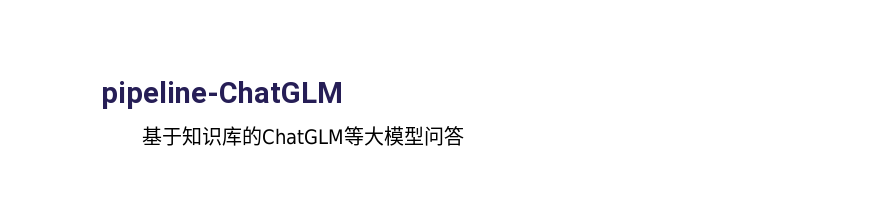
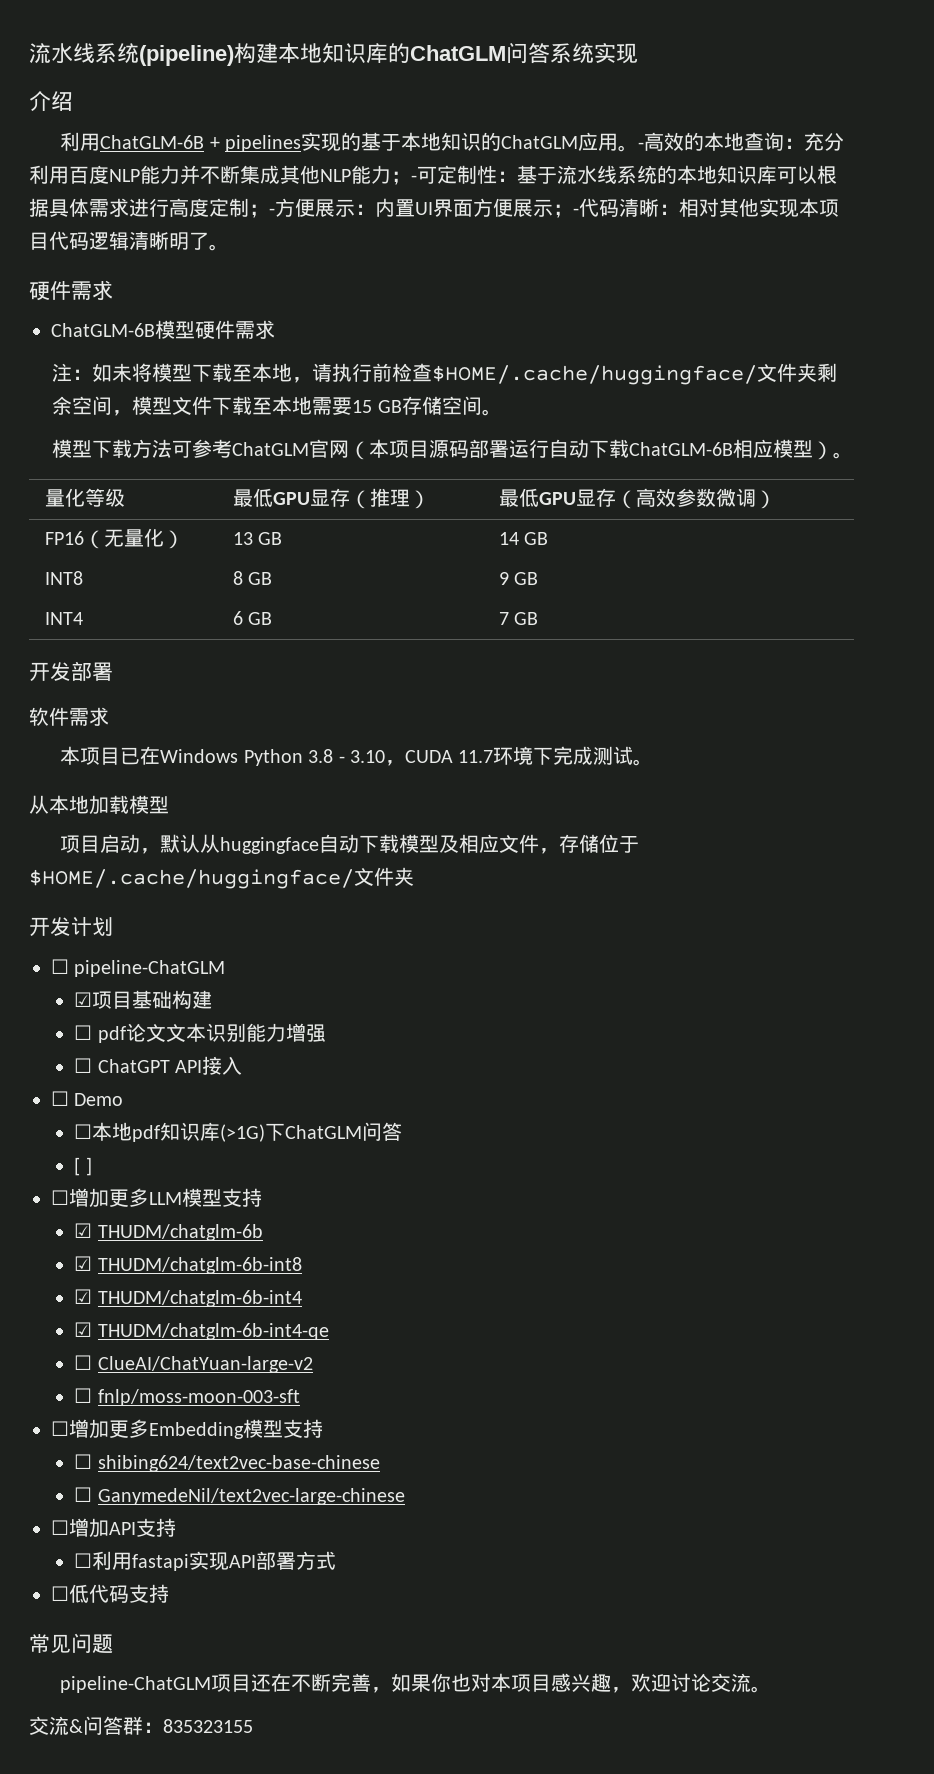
- pipeline-ChatGLM
- 基于知识库的ChatGLM等大模型问答
+ 流水线系统(pipeline)构建本地知识库的ChatGLM问答系统实现
+ 介绍
+ 利用ChatGLM-6B + pipelines实现的基于本地知识的ChatGLM应用。-高效的本地查询：充分利用百度NLP能力并不断集成其他NLP能力；-可定制性：基于流水线系统的本地知识库可以根据具体需求进行高度定制；-方便展示：内置UI界面方便展示；-代码清晰：相对其他实现本项目代码逻辑清晰明了。
+ 硬件需求
+ ChatGLM-6B模型硬件需求
+ 注：如未将模型下载至本地，请执行前检查$HOME/.cache/huggingface/文件夹剩余空间，模型文件下载至本地需要15 GB存储空间。
+ 模型下载方法可参考ChatGLM官网（本项目源码部署运行自动下载ChatGLM-6B相应模型）。
+ 量化等级 | 最低GPU显存（推理） | 最低GPU显存（高效参数微调）
+ FP16（无量化） | 13 GB | 14 GB
+ INT8 | 8 GB | 9 GB
+ INT4 | 6 GB | 7 GB
+ 开发部署
+ 软件需求
+ 本项目已在Windows Python 3.8 - 3.10，CUDA 11.7环境下完成测试。
+ 从本地加载模型
+ 项目启动，默认从huggingface自动下载模型及相应文件，存储位于$HOME/.cache/huggingface/文件夹
+ 开发计划
+ ☐ pipeline-ChatGLM
+ ☑项目基础构建
+ ☐ pdf论文文本识别能力增强
+ ☐ ChatGPT API接入
+ ☐ Demo
+ ☐本地pdf知识库(>1G)下ChatGLM问答
+ [ ]
+ ☐增加更多LLM模型支持
+ ☑ THUDM/chatglm-6b
+ ☑ THUDM/chatglm-6b-int8
+ ☑ THUDM/chatglm-6b-int4
+ ☑ THUDM/chatglm-6b-int4-qe
+ ☐ ClueAI/ChatYuan-large-v2
+ ☐ fnlp/moss-moon-003-sft
+ ☐增加更多Embedding模型支持
+ ☐ shibing624/text2vec-base-chinese
+ ☐ GanymedeNil/text2vec-large-chinese
+ ☐增加API支持
+ ☐利用fastapi实现API部署方式
+ ☐低代码支持
+ 常见问题
+ pipeline-ChatGLM项目还在不断完善，如果你也对本项目感兴趣，欢迎讨论交流。
+ 交流&问答群：835323155

